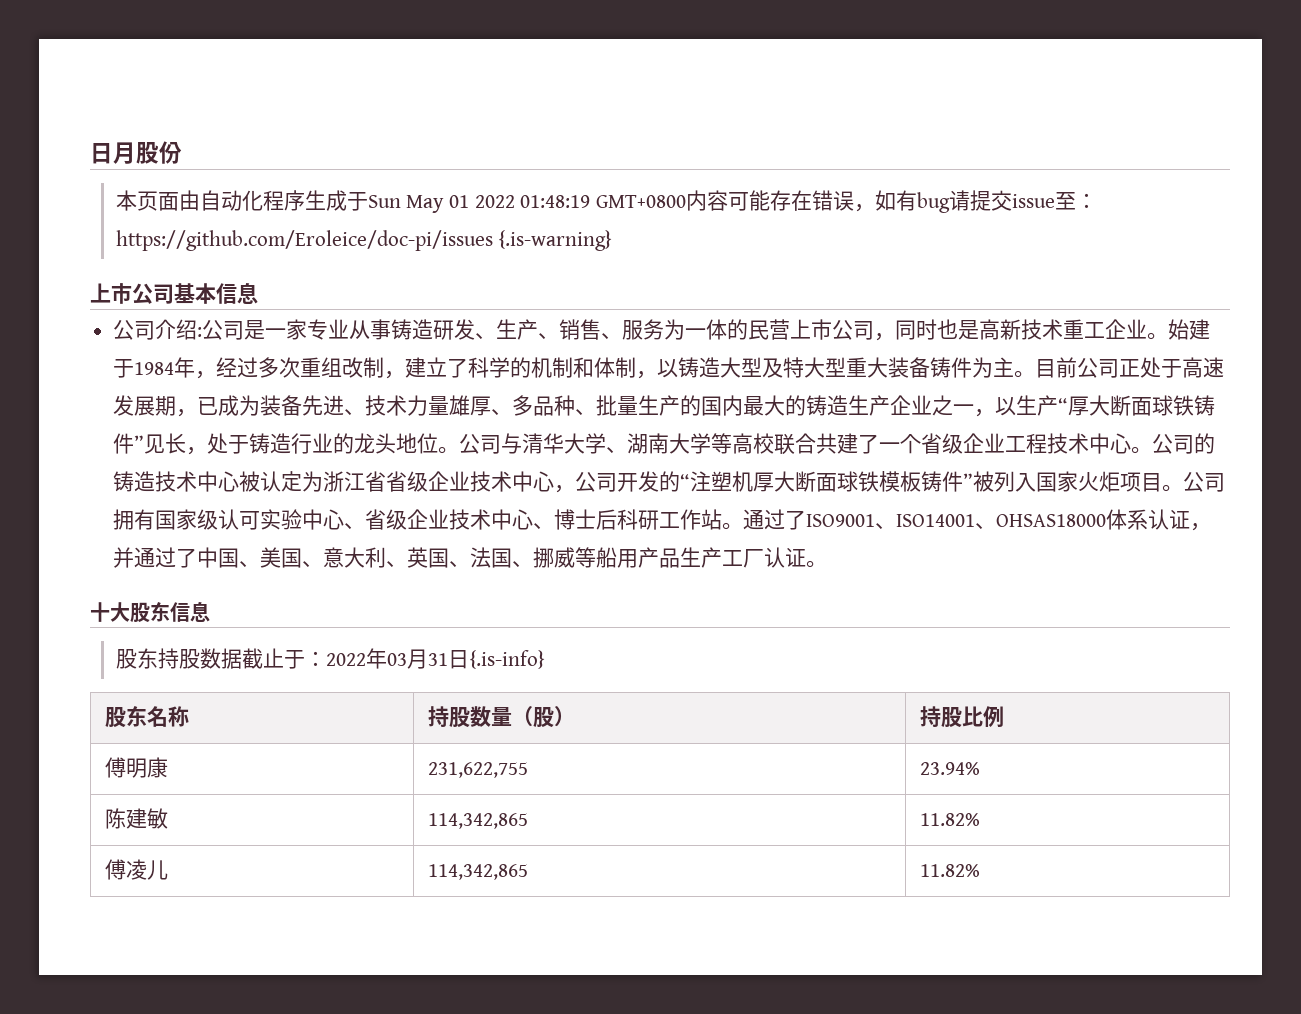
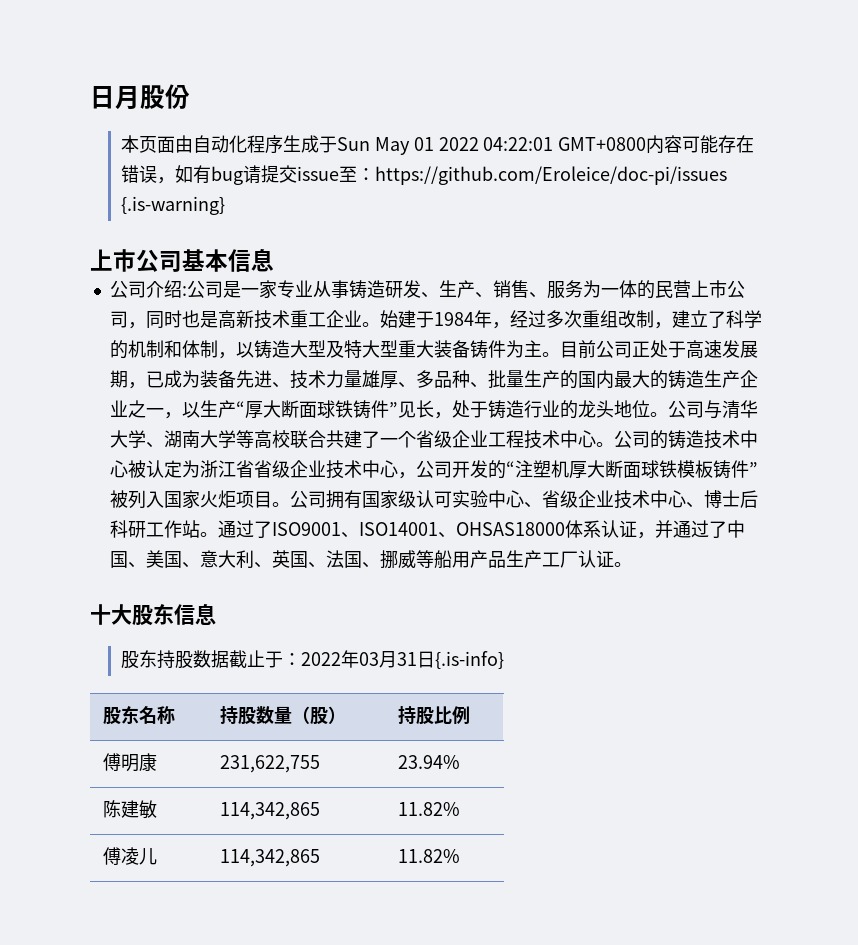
- 本页面由自动化程序生成于Sun May 01 2022 01:48:19 GMT+0800内容可能存在错误，如有bug请提交issue至：https://github.com/Eroleice/doc-pi/issues {.is-warning}
+ 本页面由自动化程序生成于Sun May 01 2022 04:22:01 GMT+0800内容可能存在错误，如有bug请提交issue至：https://github.com/Eroleice/doc-pi/issues {.is-warning}

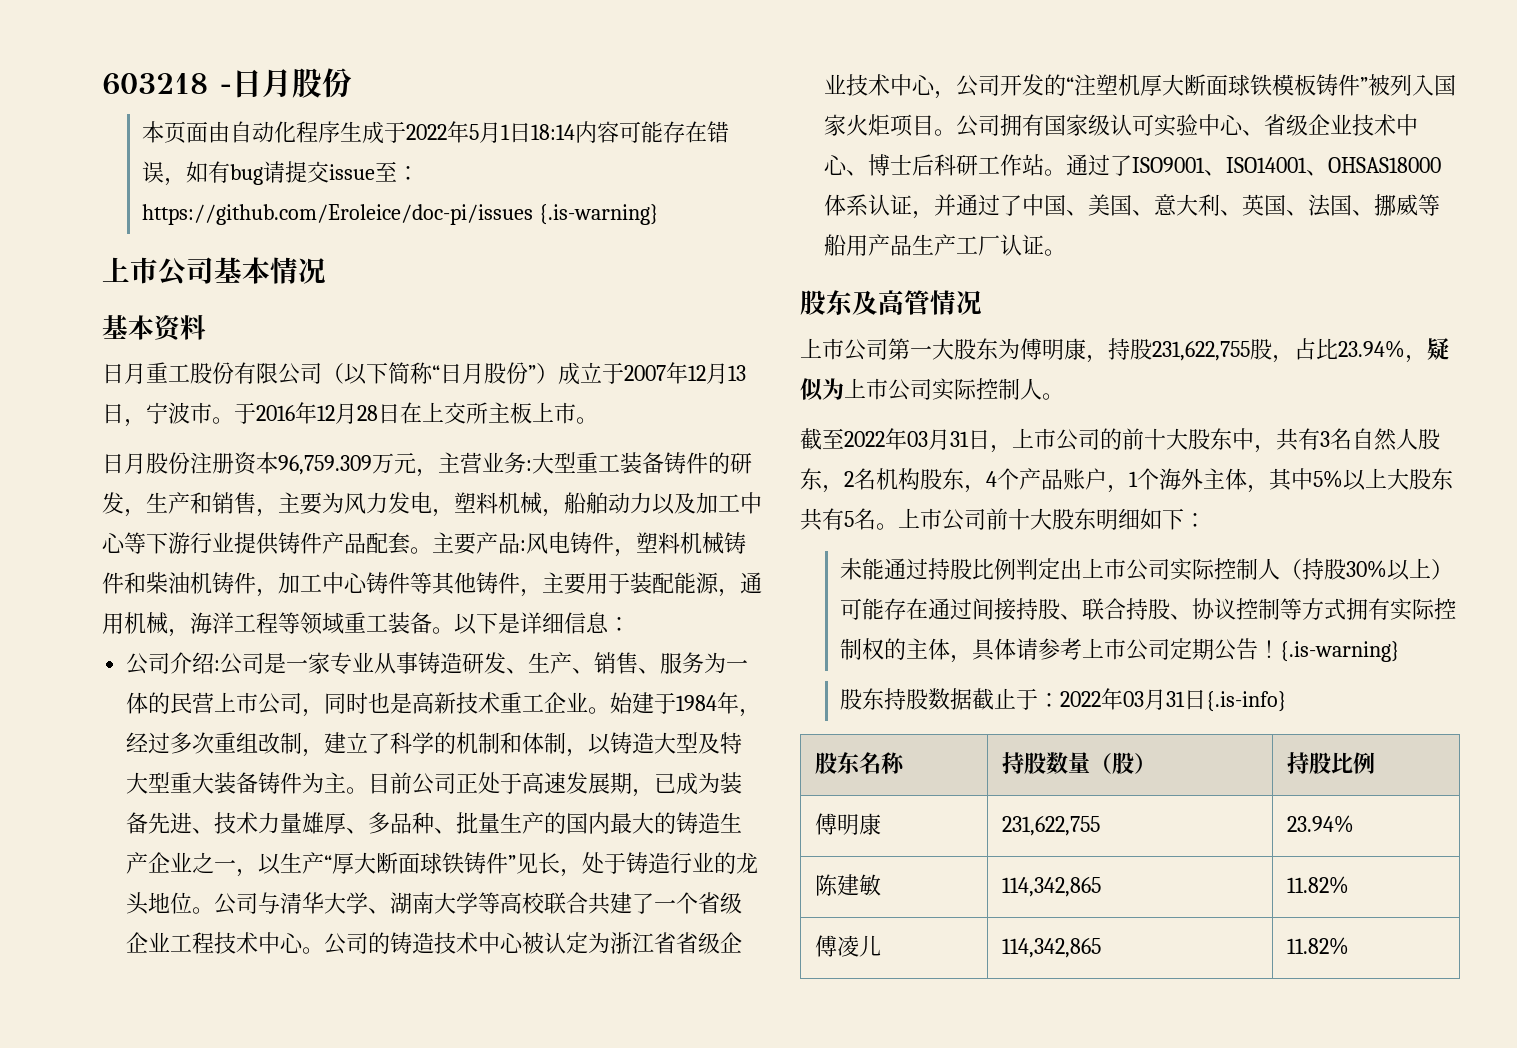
- 日月股份
+ 603218 -日月股份
- 本页面由自动化程序生成于Sun May 01 2022 04:22:01 GMT+0800内容可能存在错误，如有bug请提交issue至：https://github.com/Eroleice/doc-pi/issues {.is-warning}
+ 本页面由自动化程序生成于2022年5月1日18:14内容可能存在错误，如有bug请提交issue至：https://github.com/Eroleice/doc-pi/issues {.is-warning}
- 上市公司基本信息
+ 上市公司基本情况
+ 基本资料
+ 日月重工股份有限公司（以下简称“日月股份”）成立于2007年12月13日，宁波市。于2016年12月28日在上交所主板上市。
+ 日月股份注册资本96,759.309万元，主营业务:大型重工装备铸件的研发，生产和销售，主要为风力发电，塑料机械，船舶动力以及加工中心等下游行业提供铸件产品配套。主要产品:风电铸件，塑料机械铸件和柴油机铸件，加工中心铸件等其他铸件，主要用于装配能源，通用机械，海洋工程等领域重工装备。以下是详细信息：
- 十大股东信息
+ 股东及高管情况
+ 上市公司第一大股东为傅明康，持股231,622,755股，占比23.94%，疑似为上市公司实际控制人。
+ 截至2022年03月31日，上市公司的前十大股东中，共有3名自然人股东，2名机构股东，4个产品账户，1个海外主体，其中5%以上大股东共有5名。上市公司前十大股东明细如下：
+ 未能通过持股比例判定出上市公司实际控制人（持股30%以上）可能存在通过间接持股、联合持股、协议控制等方式拥有实际控制权的主体，具体请参考上市公司定期公告！{.is-warning}

